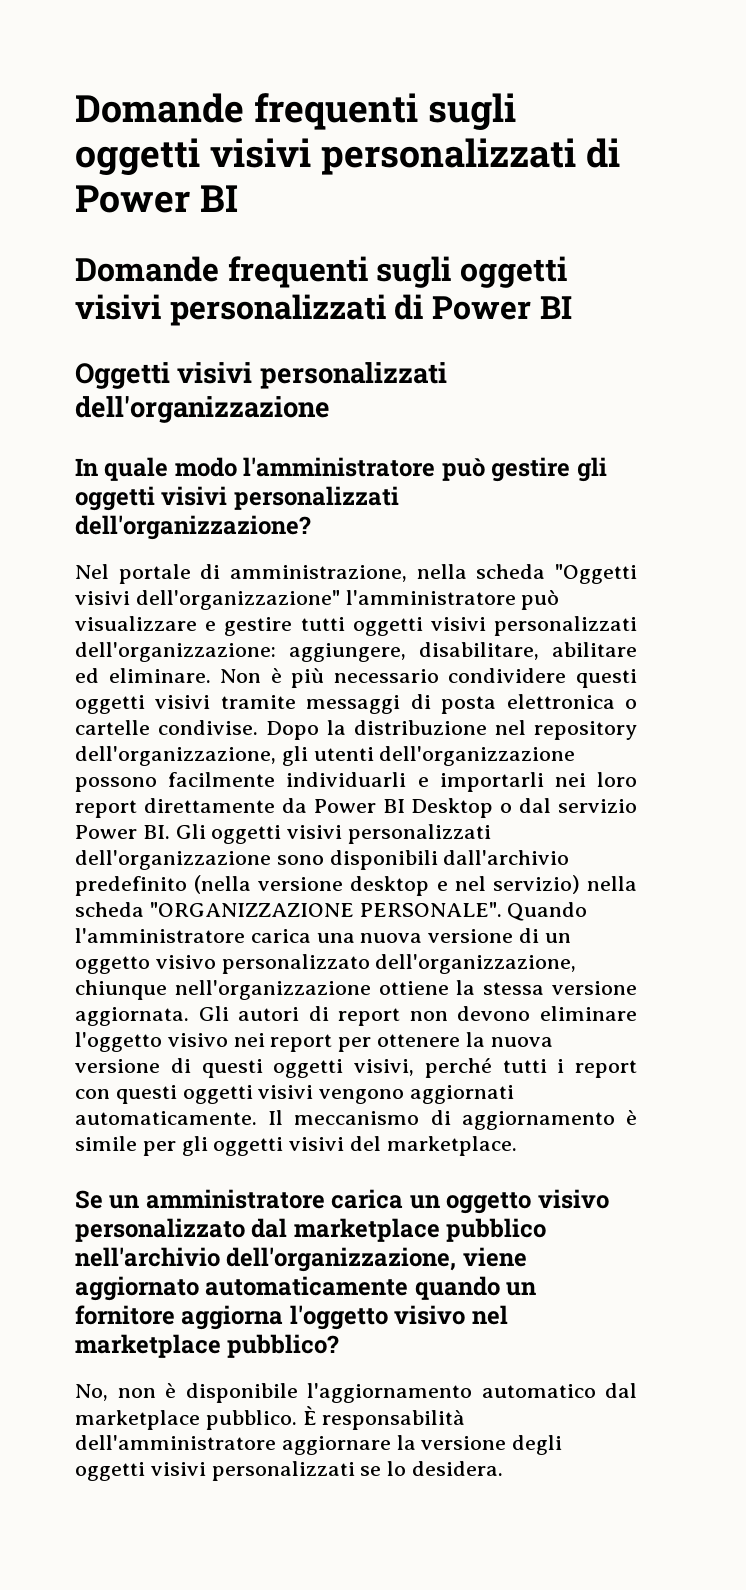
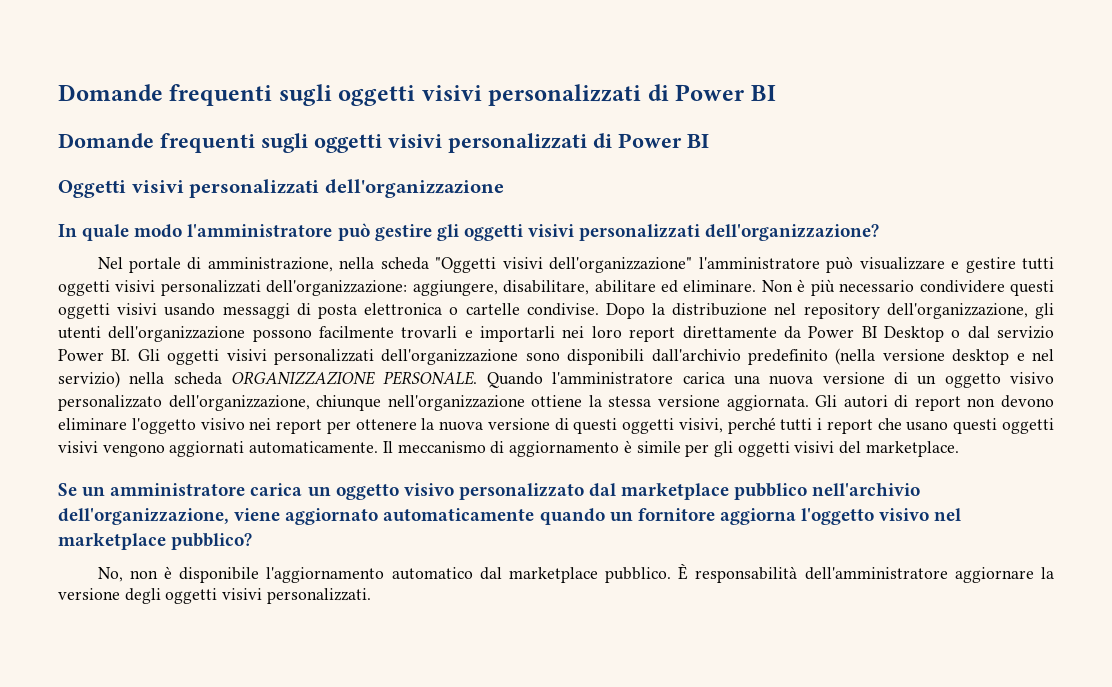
- Non è più necessario condividere questi oggetti visivi tramite messaggi di posta elettronica o cartelle condivise.
+ Non è più necessario condividere questi oggetti visivi usando messaggi di posta elettronica o cartelle condivise.
- Dopo la distribuzione nel repository dell'organizzazione, gli utenti dell'organizzazione possono facilmente individuarli e importarli nei loro report direttamente da Power BI Desktop o dal servizio Power BI. Gli oggetti visivi personalizzati dell'organizzazione sono disponibili dall'archivio predefinito (nella versione desktop e nel servizio) nella scheda "ORGANIZZAZIONE PERSONALE".
+ Dopo la distribuzione nel repository dell'organizzazione, gli utenti dell'organizzazione possono facilmente trovarli e importarli nei loro report direttamente da Power BI Desktop o dal servizio Power BI. Gli oggetti visivi personalizzati dell'organizzazione sono disponibili dall'archivio predefinito (nella versione desktop e nel servizio) nella scheda ORGANIZZAZIONE PERSONALE.
- Gli autori di report non devono eliminare l'oggetto visivo nei report per ottenere la nuova versione di questi oggetti visivi, perché tutti i report con questi oggetti visivi vengono aggiornati automaticamente.
+ Gli autori di report non devono eliminare l'oggetto visivo nei report per ottenere la nuova versione di questi oggetti visivi, perché tutti i report che usano questi oggetti visivi vengono aggiornati automaticamente.
- È responsabilità dell'amministratore aggiornare la versione degli oggetti visivi personalizzati se lo desidera.
+ È responsabilità dell'amministratore aggiornare la versione degli oggetti visivi personalizzati.

